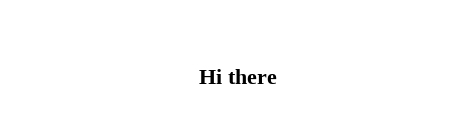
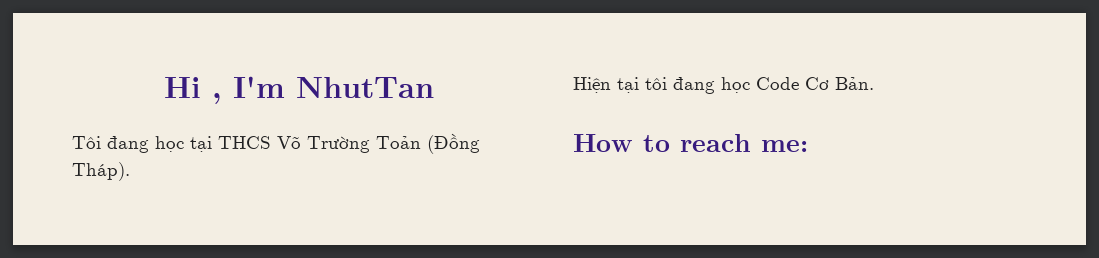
- Hi there
+ Hi , I'm NhutTan
+ Tôi đang học tại THCS Võ Trường Toản (Đồng Tháp).
+ Hiện tại tôi đang học Code Cơ Bản.
+ How to reach me:

